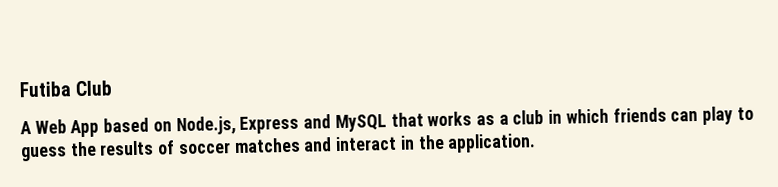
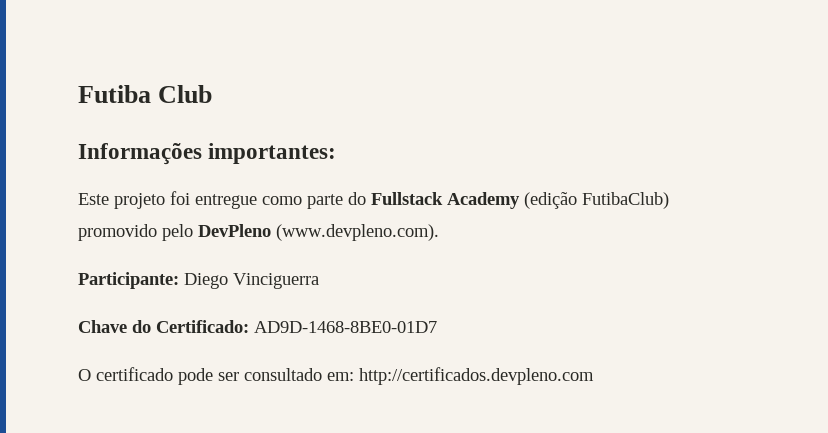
- A Web App based on Node.js, Express and MySQL that works as a club in which friends can play to guess the results of soccer matches and interact in the application.
+ Informações importantes:
+ Este projeto foi entregue como parte do Fullstack Academy (edição FutibaClub) promovido pelo DevPleno (www.devpleno.com).
+ Participante: Diego Vinciguerra
+ Chave do Certificado: AD9D-1468-8BE0-01D7
+ O certificado pode ser consultado em: http://certificados.devpleno.com

